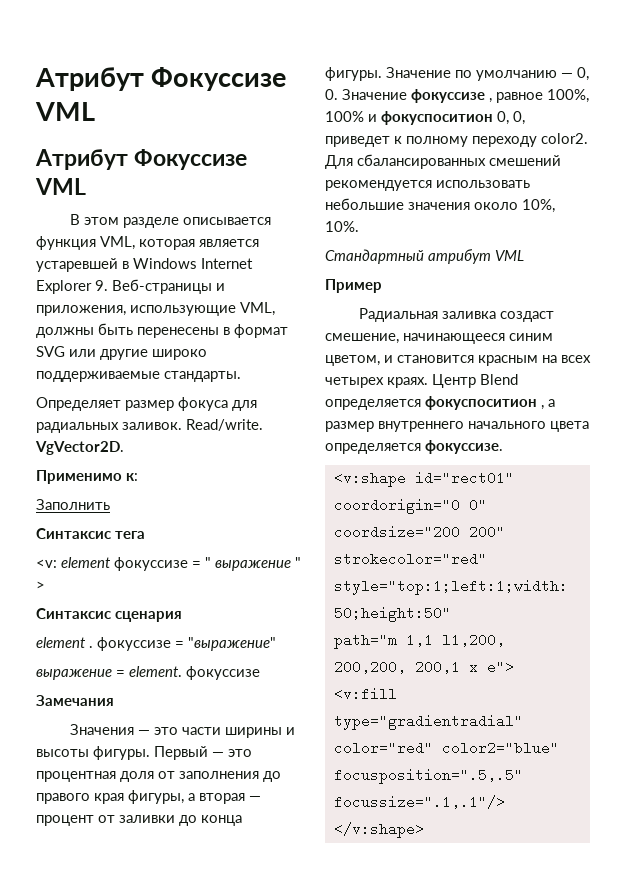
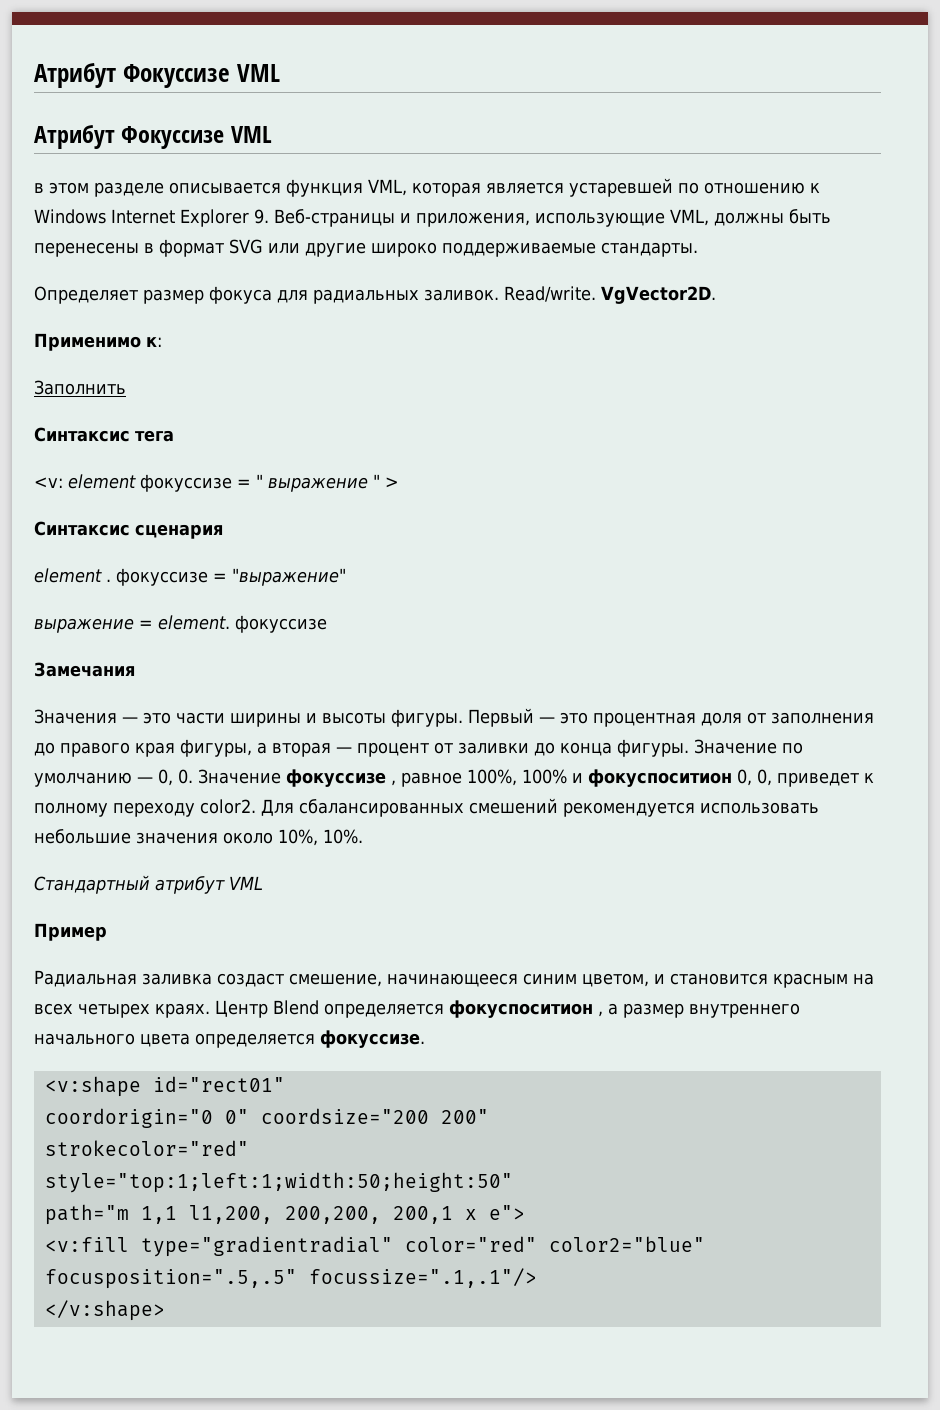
- В этом разделе описывается функция VML, которая является устаревшей в Windows Internet Explorer 9. Веб-страницы и приложения, использующие VML, должны быть перенесены в формат SVG или другие широко поддерживаемые стандарты.
+ в этом разделе описывается функция VML, которая является устаревшей по отношению к Windows Internet Explorer 9. Веб-страницы и приложения, использующие VML, должны быть перенесены в формат SVG или другие широко поддерживаемые стандарты.

